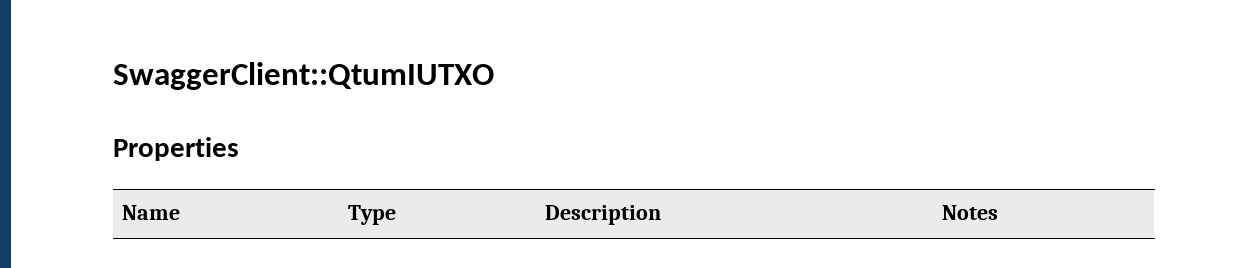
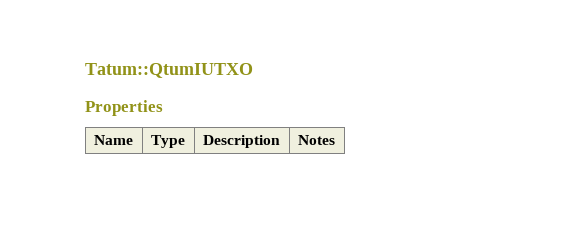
- SwaggerClient::QtumIUTXO
+ Tatum::QtumIUTXO

